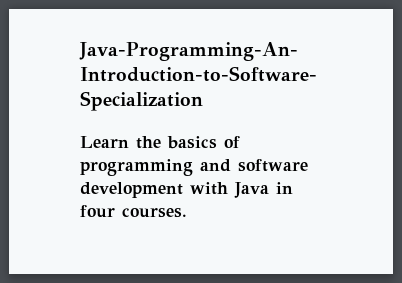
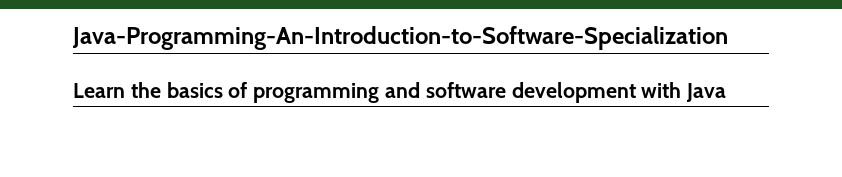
- Learn the basics of programming and software development with Java in four courses.
+ Learn the basics of programming and software development with Java

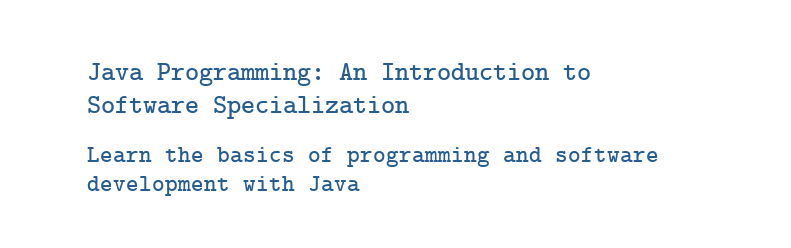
- Java-Programming-An-Introduction-to-Software-Specialization
+ Java Programming: An Introduction to Software Specialization

